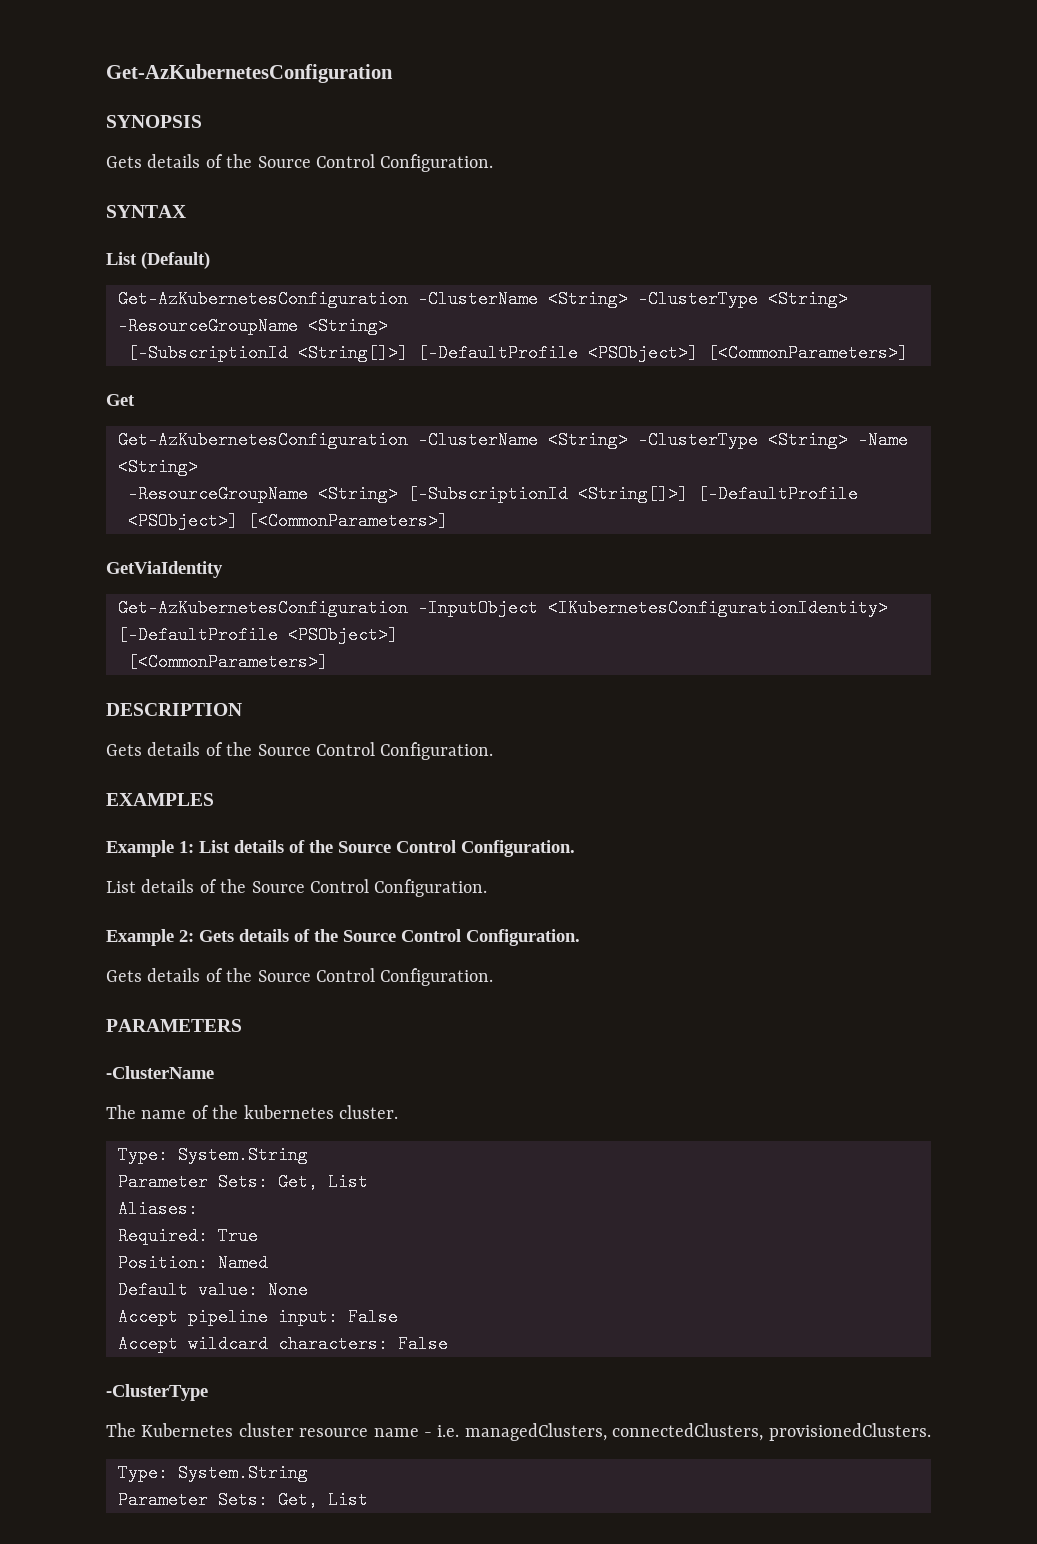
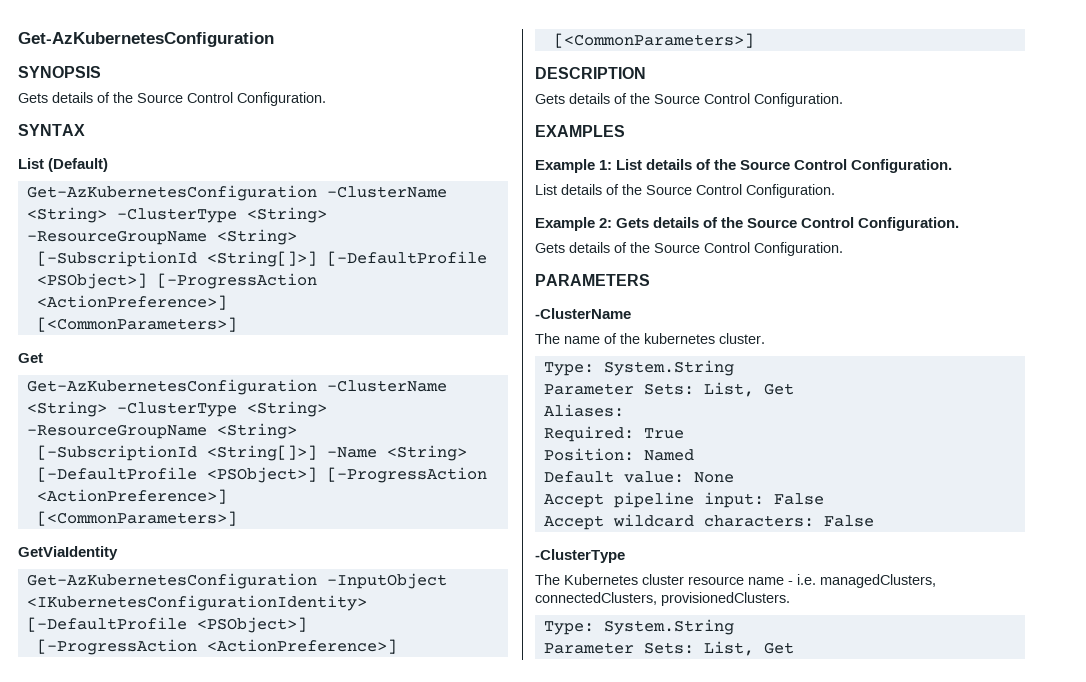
  List (Default)
  Get-AzKubernetesConfiguration -ClusterName <String> -ClusterType <String> -ResourceGroupName <String>
- [-SubscriptionId <String[]>] [-DefaultProfile <PSObject>] [<CommonParameters>]
+ [-SubscriptionId <String[]>] [-DefaultProfile <PSObject>] [-ProgressAction <ActionPreference>]
+ [<CommonParameters>]
  Get
- Get-AzKubernetesConfiguration -ClusterName <String> -ClusterType <String> -Name <String>
- -ResourceGroupName <String> [-SubscriptionId <String[]>] [-DefaultProfile <PSObject>] [<CommonParameters>]
+ Get-AzKubernetesConfiguration -ClusterName <String> -ClusterType <String> -ResourceGroupName <String>
+ [-SubscriptionId <String[]>] -Name <String> [-DefaultProfile <PSObject>] [-ProgressAction <ActionPreference>]
+ [<CommonParameters>]
  Get-AzKubernetesConfiguration -InputObject <IKubernetesConfigurationIdentity> [-DefaultProfile <PSObject>]
- [<CommonParameters>]
+ [-ProgressAction <ActionPreference>] [<CommonParameters>]
  The name of the kubernetes cluster.
  Type: System.String
- Parameter Sets: Get, List
+ Parameter Sets: List, Get
  The Kubernetes cluster resource name - i.e. managedClusters, connectedClusters, provisionedClusters.
  Type: System.String
- Parameter Sets: Get, List
+ Parameter Sets: List, Get

